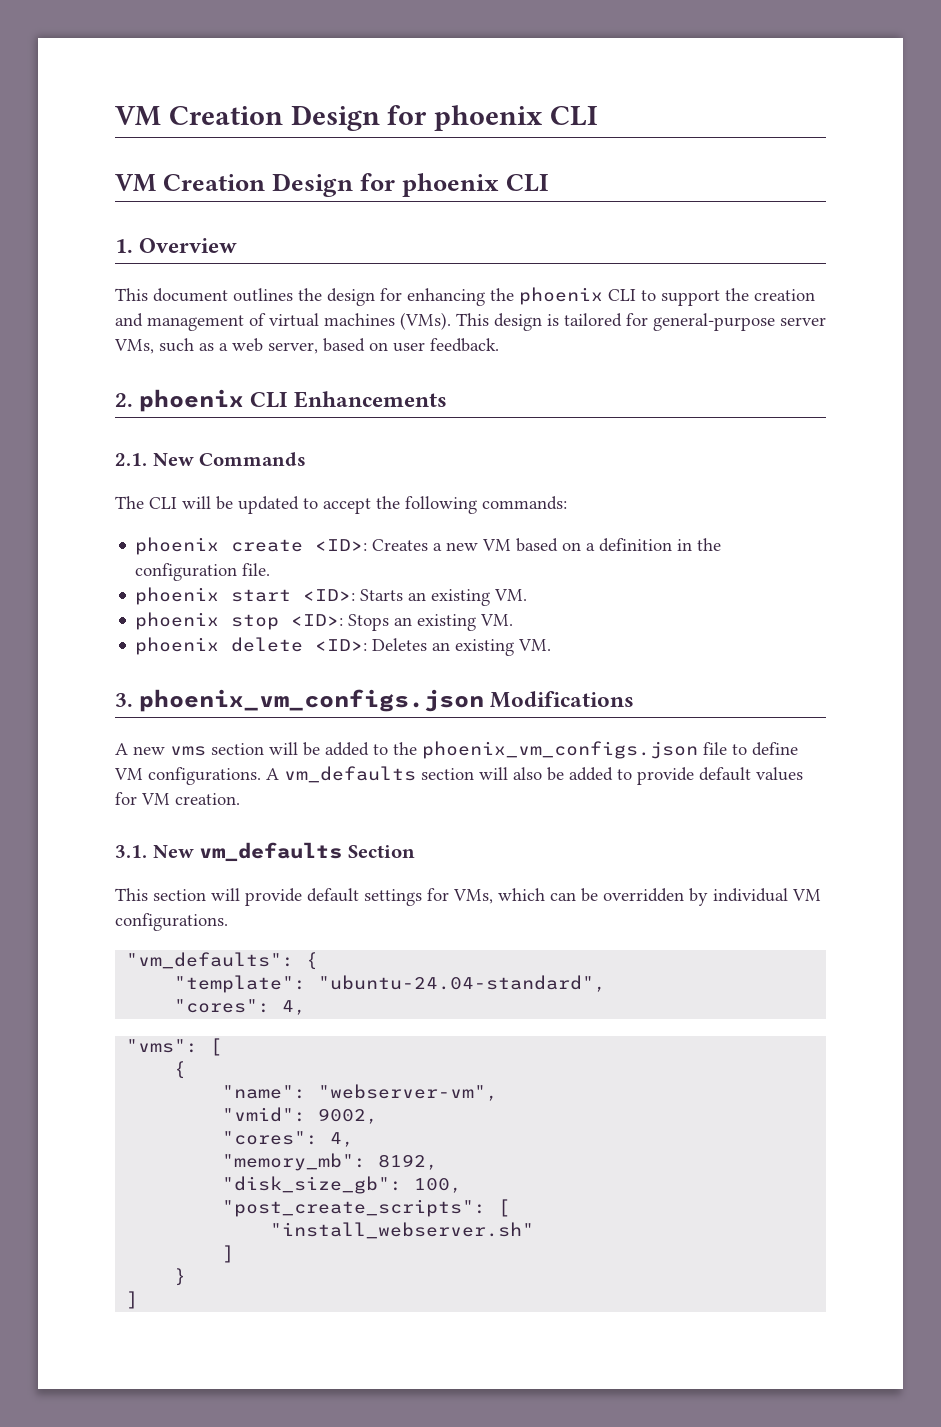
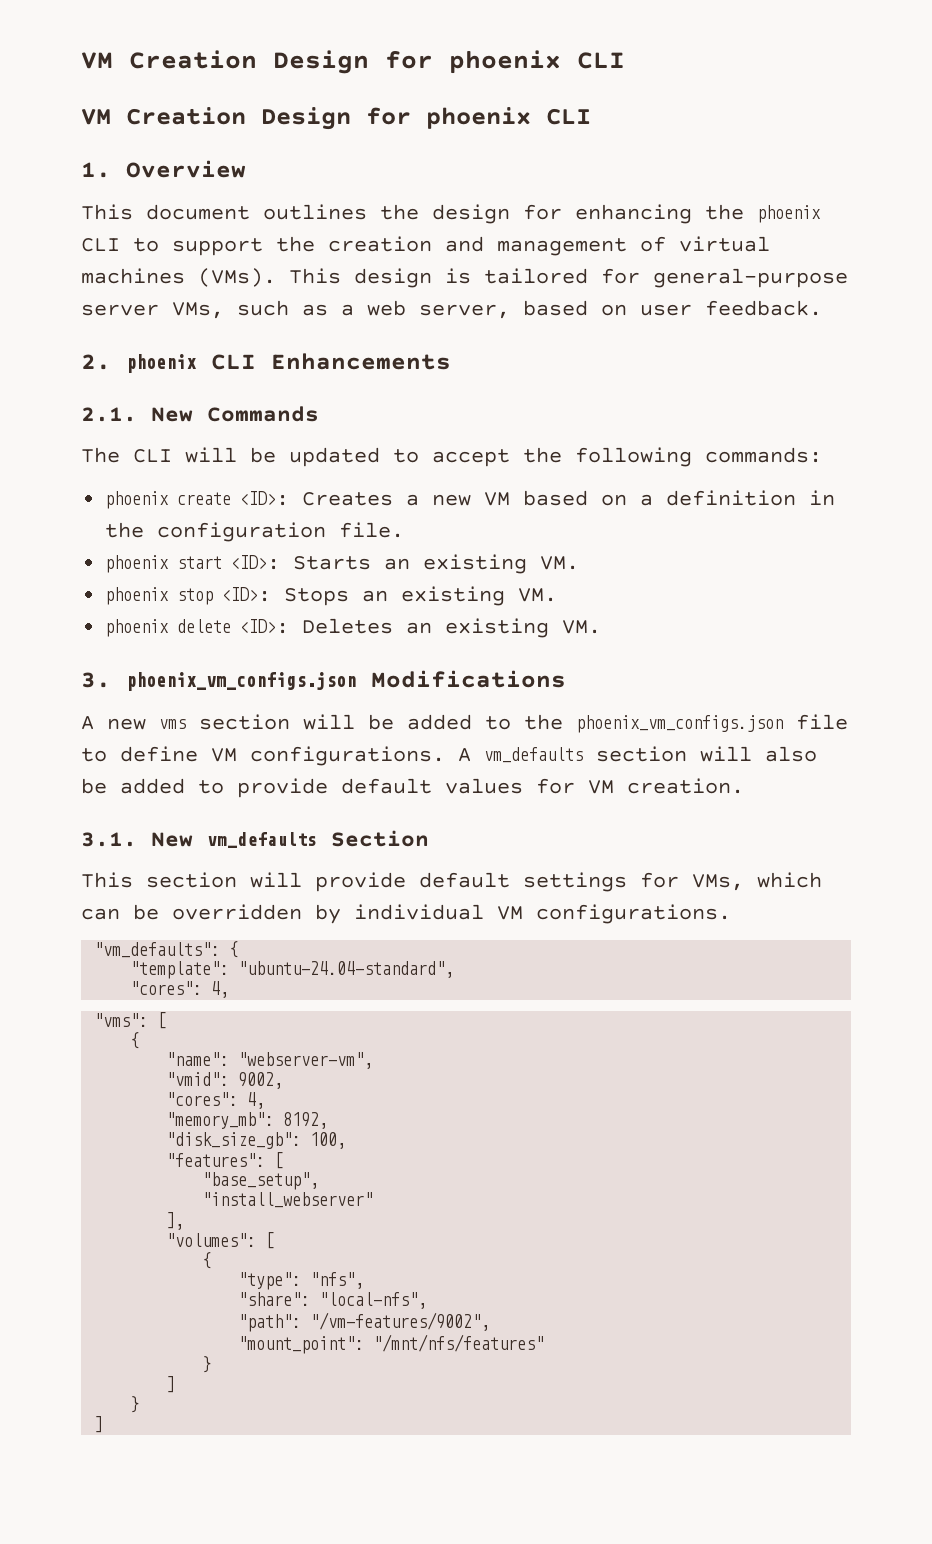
- "post_create_scripts": [
- "install_webserver.sh"
+ "features": [
+ "base_setup",
+ "install_webserver"
+ ],
+ "volumes": [
+ {
+ "type": "nfs",
+ "share": "local-nfs",
+ "path": "/vm-features/9002",
+ "mount_point": "/mnt/nfs/features"
+ }

